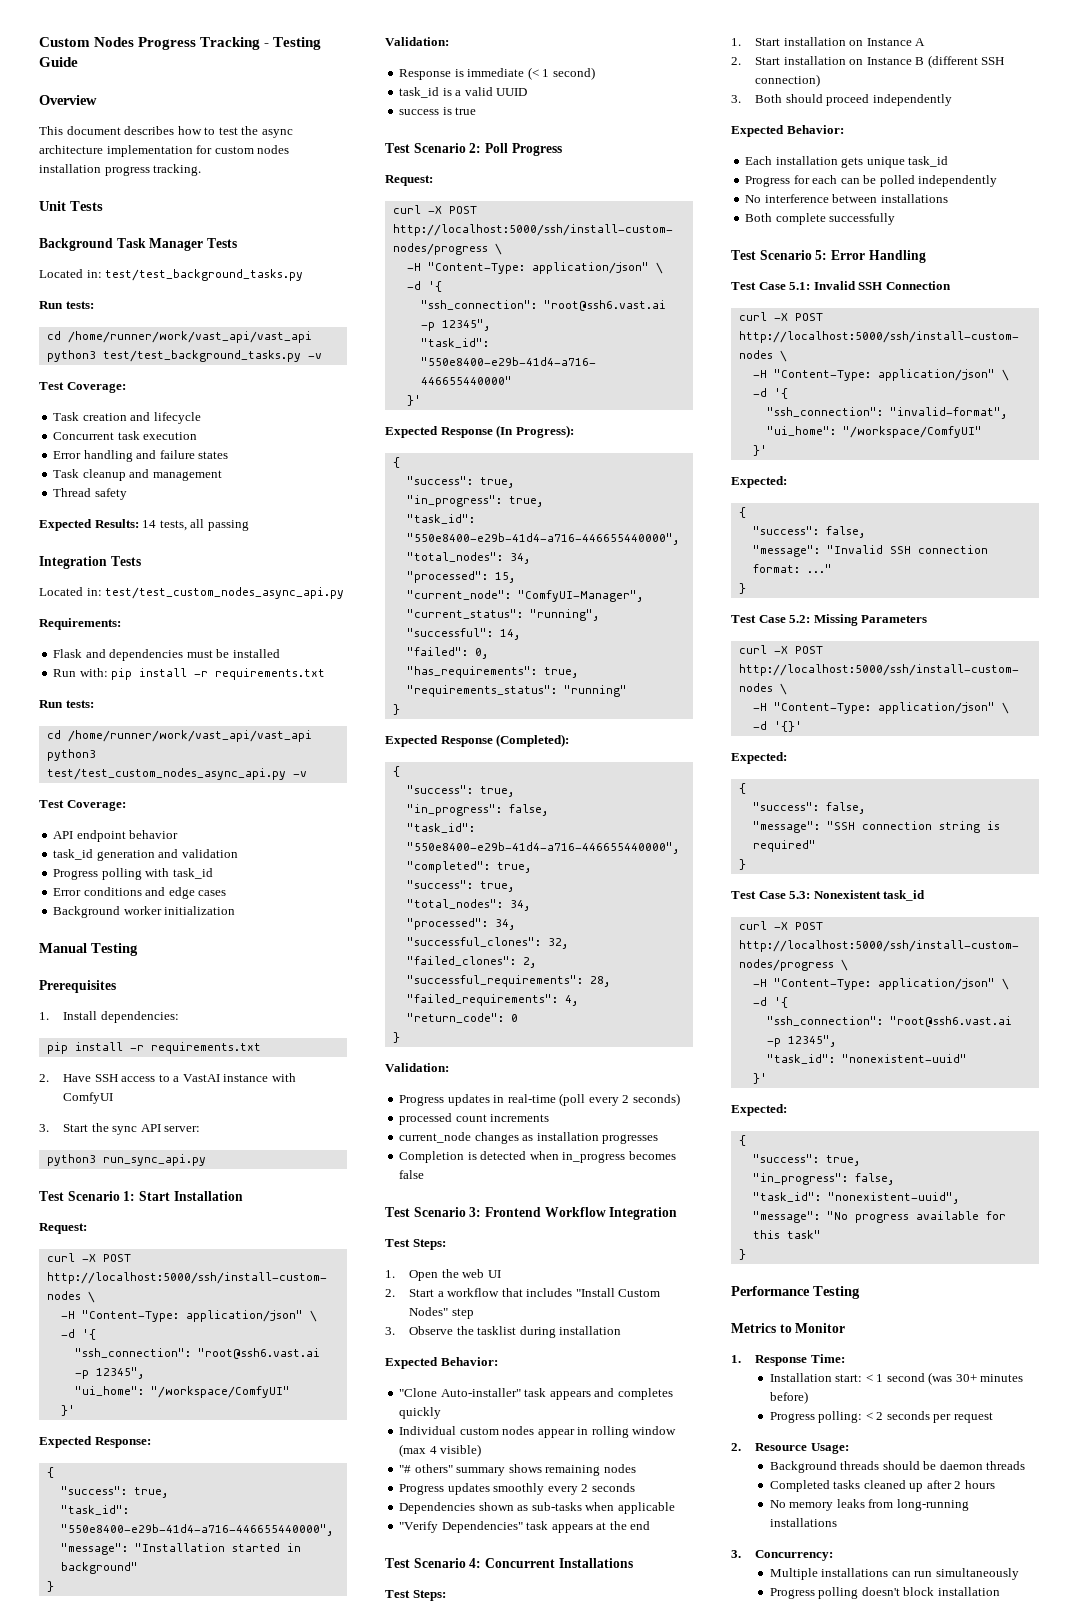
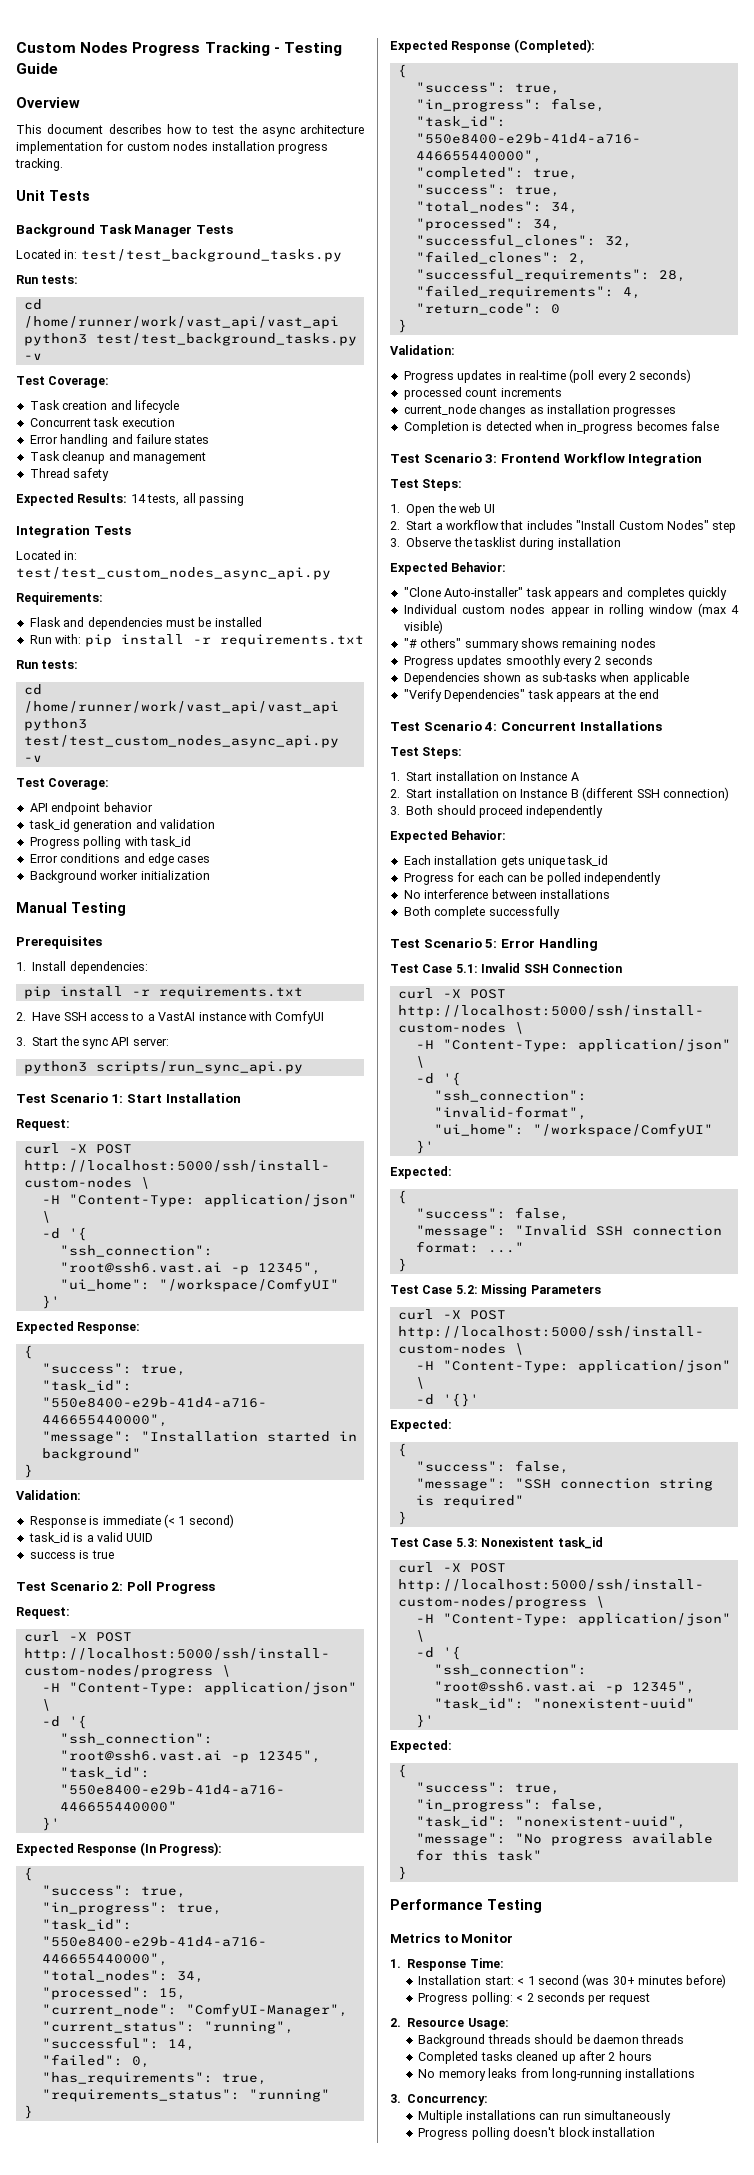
- python3 run_sync_api.py
+ python3 scripts/run_sync_api.py

